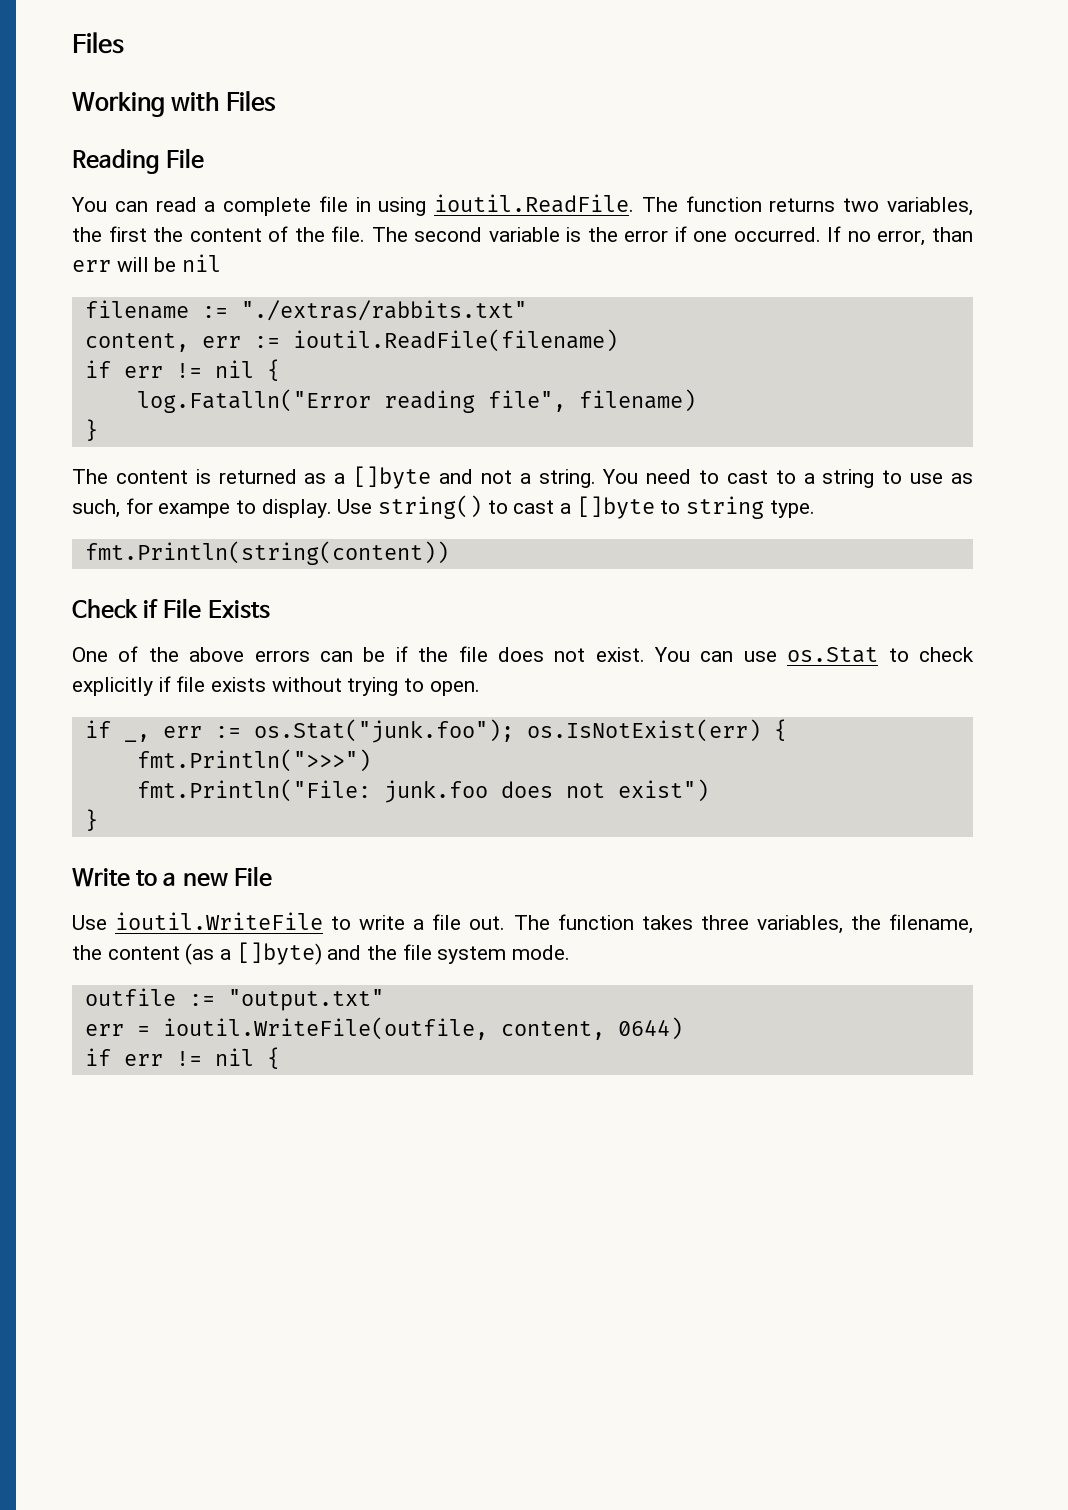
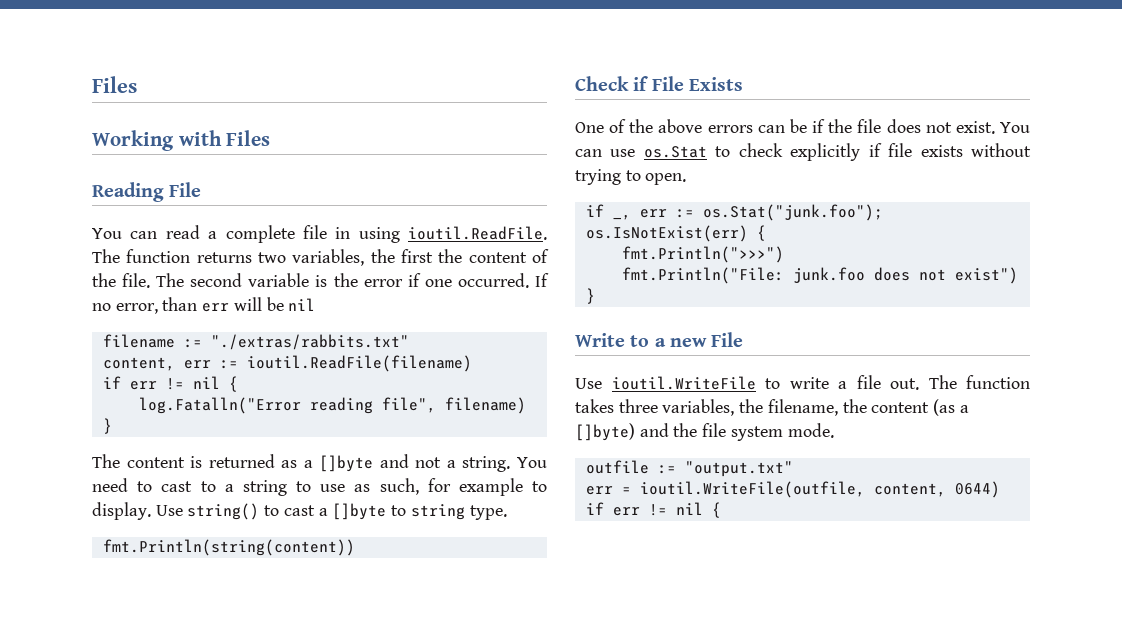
- You need to cast to a string to use as such, for exampe to display.
+ You need to cast to a string to use as such, for example to display.

